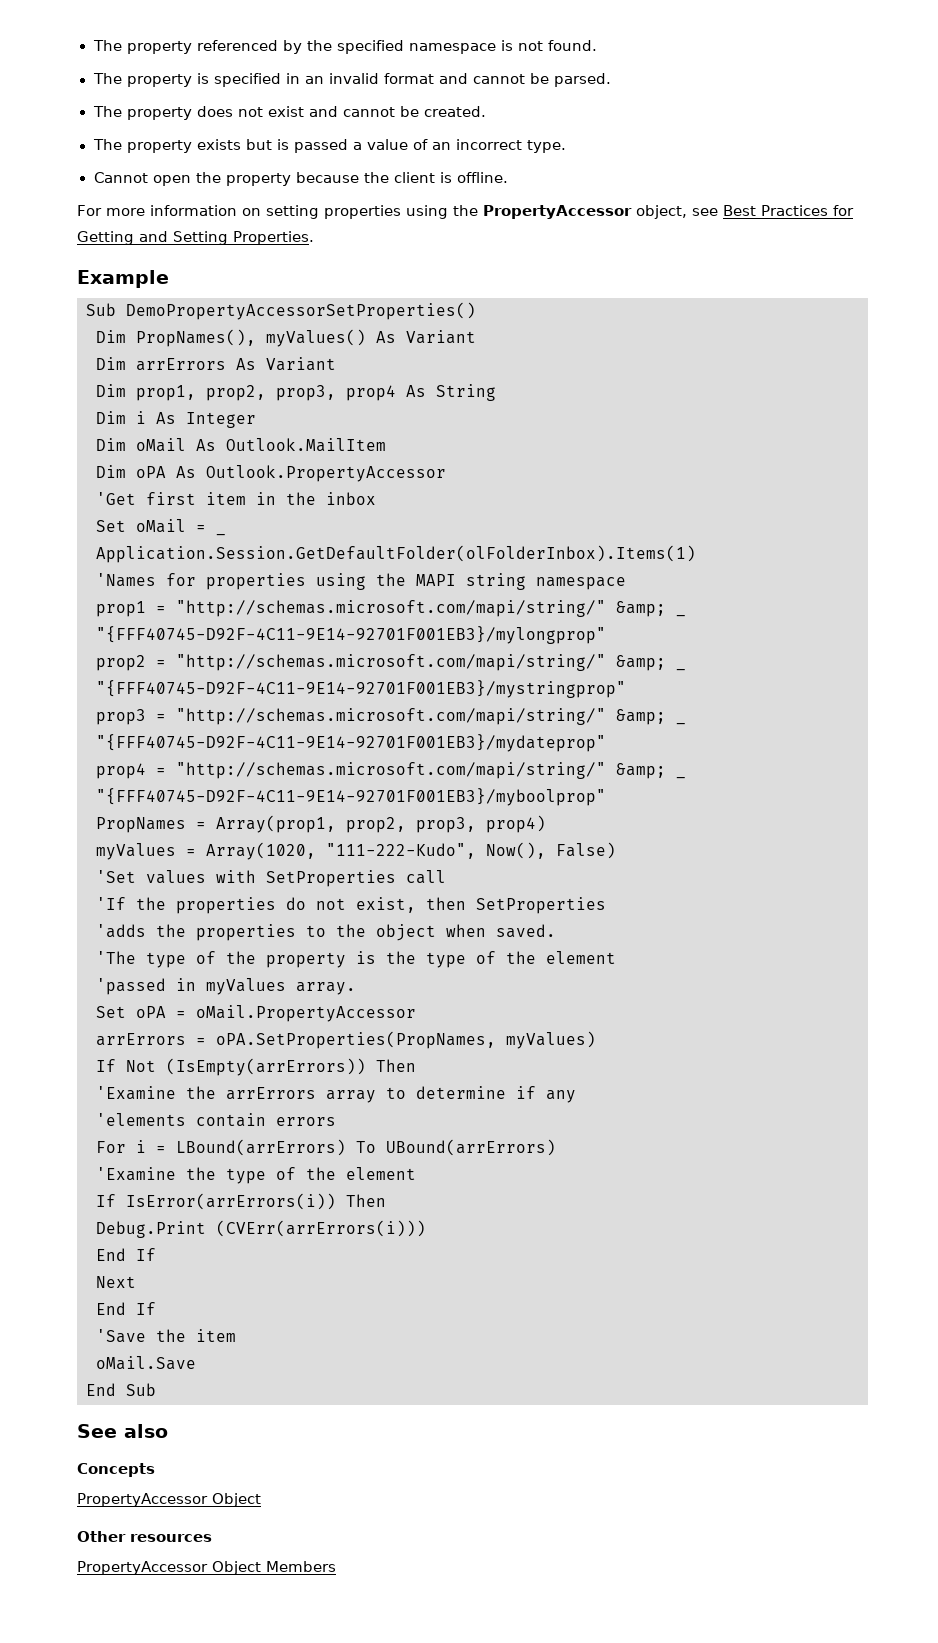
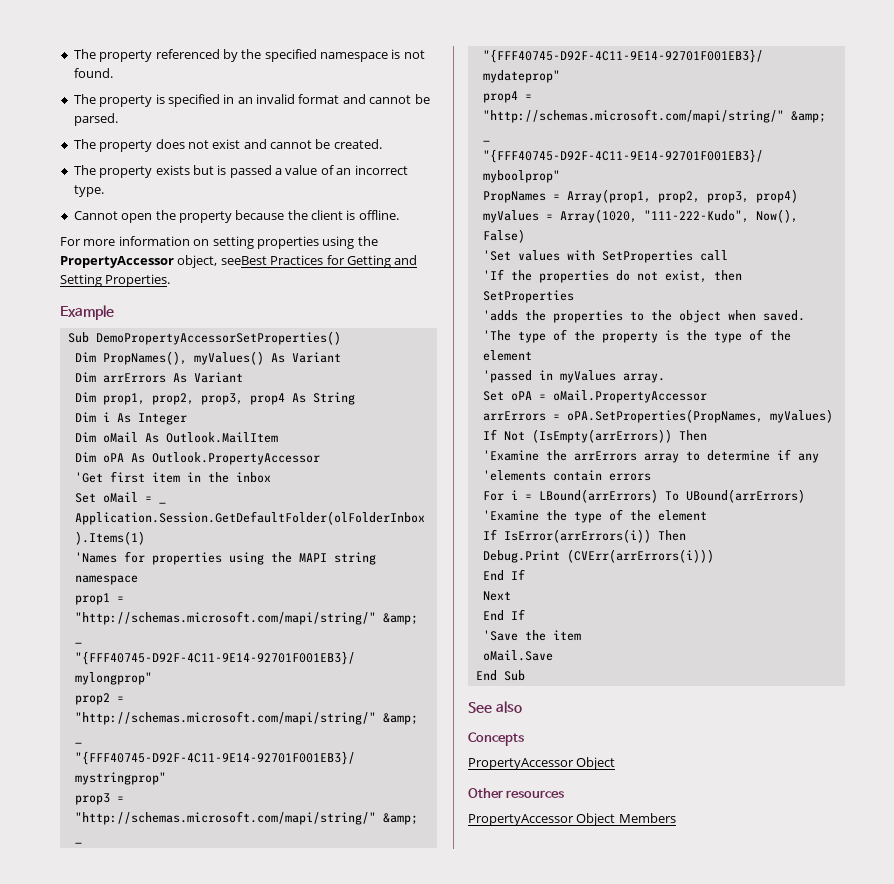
- For more information on setting properties using the PropertyAccessor object, see Best Practices for Getting and Setting Properties.
+ For more information on setting properties using the PropertyAccessor object, seeBest Practices for Getting and Setting Properties.

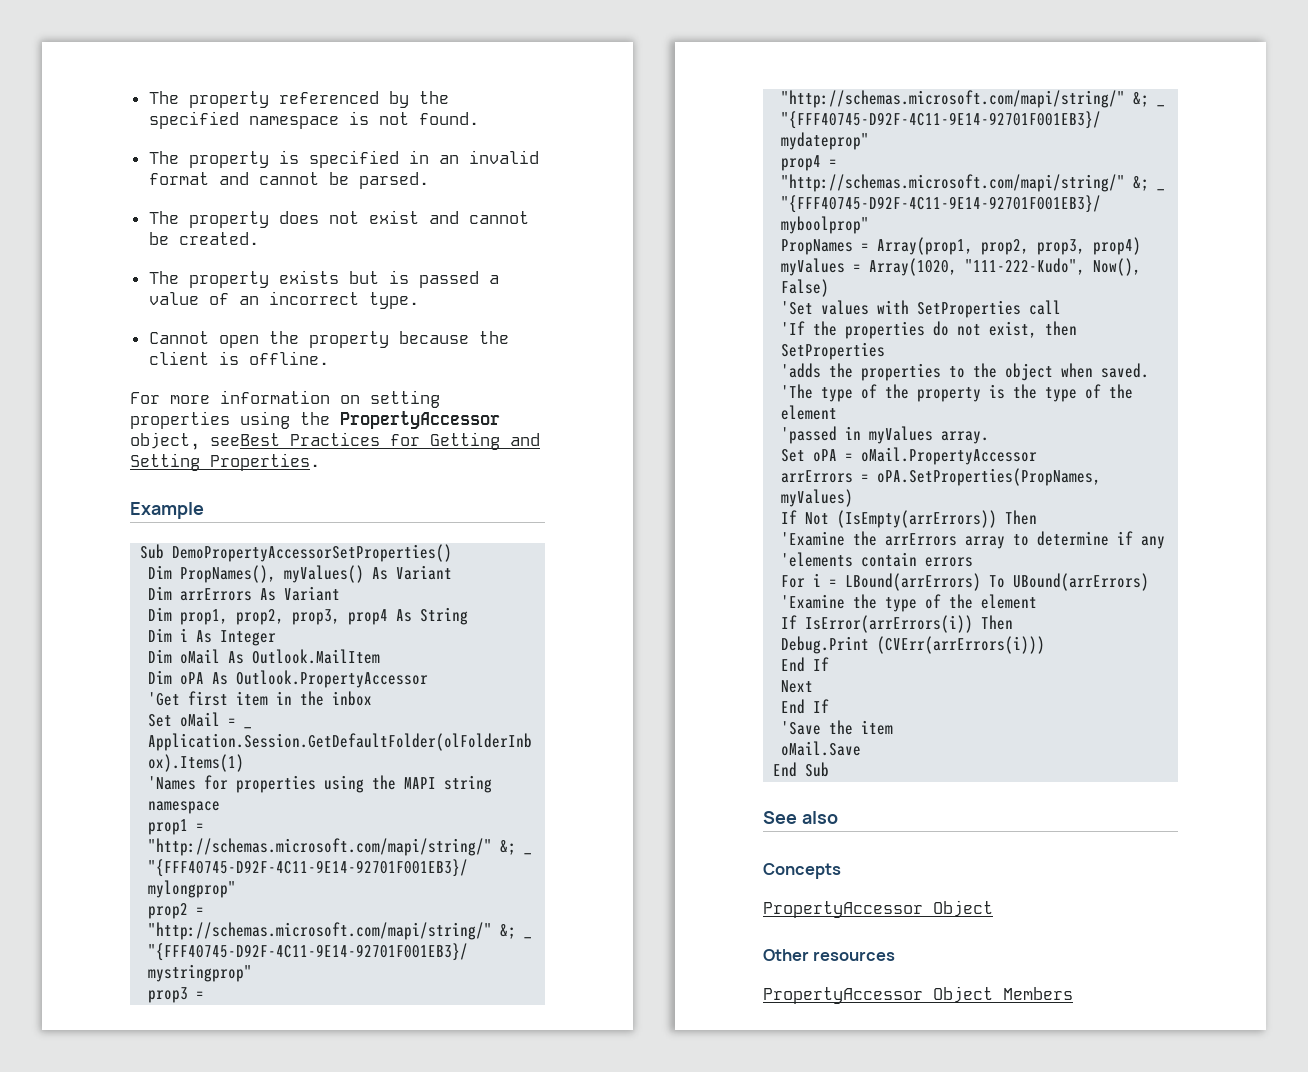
- prop1 = "http://schemas.microsoft.com/mapi/string/" &amp; _
+ prop1 = "http://schemas.microsoft.com/mapi/string/" &; _
- prop2 = "http://schemas.microsoft.com/mapi/string/" &amp; _
+ prop2 = "http://schemas.microsoft.com/mapi/string/" &; _
- prop3 = "http://schemas.microsoft.com/mapi/string/" &amp; _
+ prop3 = "http://schemas.microsoft.com/mapi/string/" &; _
- prop4 = "http://schemas.microsoft.com/mapi/string/" &amp; _
+ prop4 = "http://schemas.microsoft.com/mapi/string/" &; _

